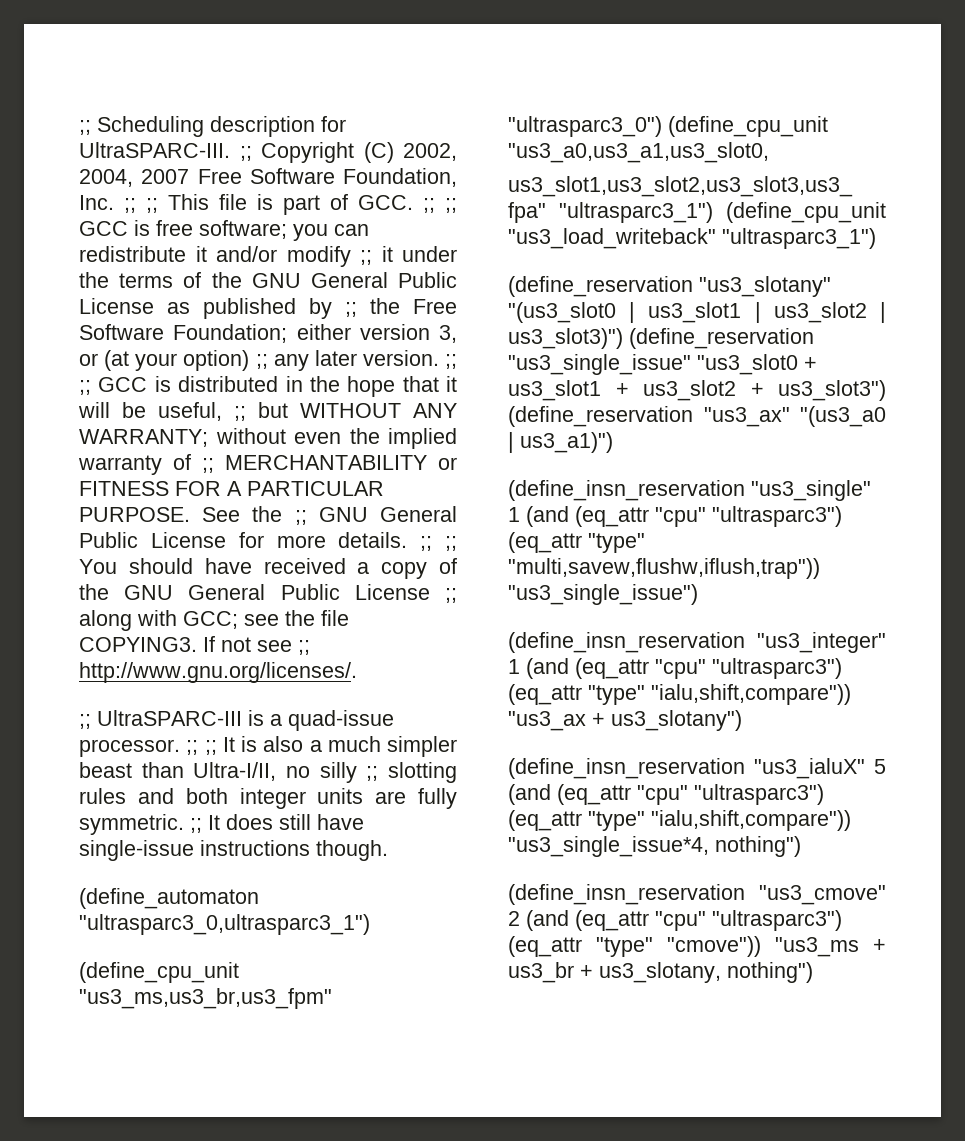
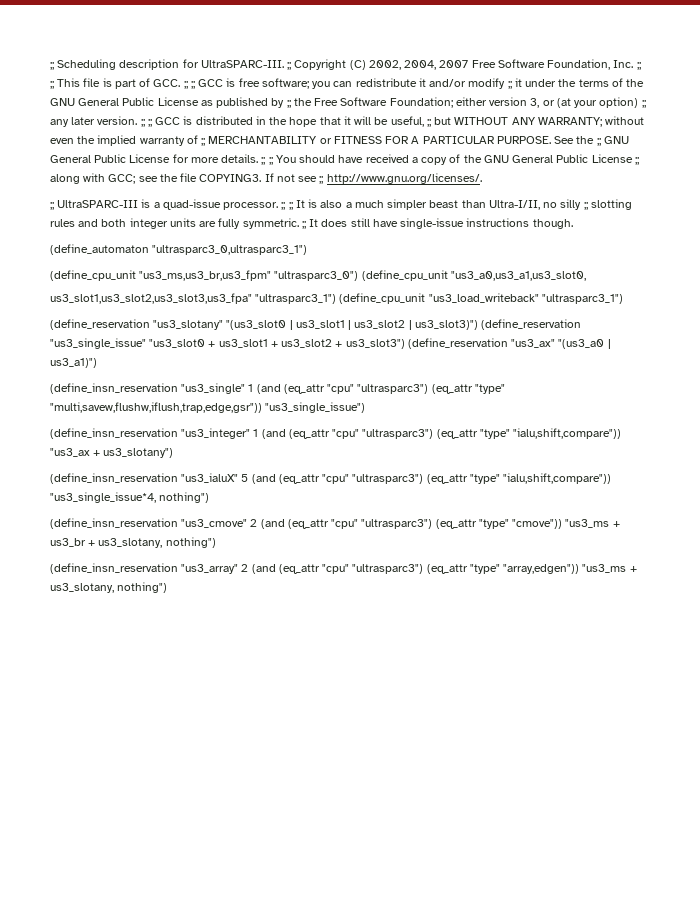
- (define_insn_reservation "us3_single" 1 (and (eq_attr "cpu" "ultrasparc3") (eq_attr "type" "multi,savew,flushw,iflush,trap")) "us3_single_issue")
+ (define_insn_reservation "us3_single" 1 (and (eq_attr "cpu" "ultrasparc3") (eq_attr "type" "multi,savew,flushw,iflush,trap,edge,gsr")) "us3_single_issue")
+ (define_insn_reservation "us3_array" 2 (and (eq_attr "cpu" "ultrasparc3") (eq_attr "type" "array,edgen")) "us3_ms + us3_slotany, nothing")

